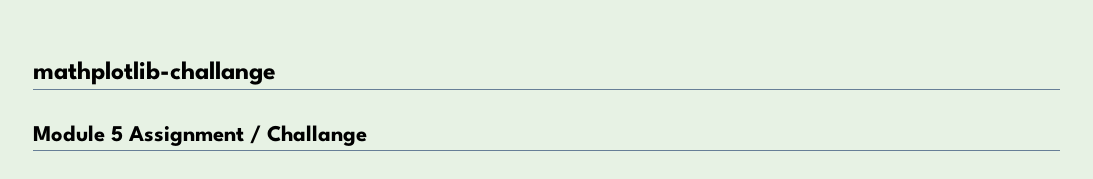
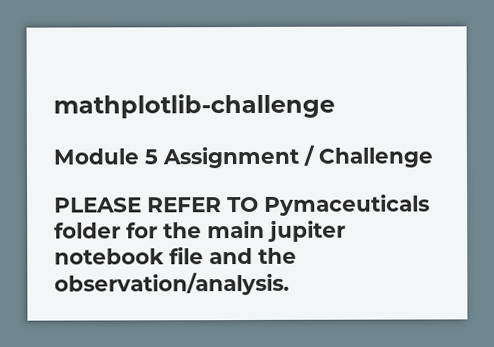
- mathplotlib-challange
+ mathplotlib-challenge
- Module 5 Assignment / Challange
+ Module 5 Assignment / Challenge
+ PLEASE REFER TO Pymaceuticals folder for the main jupiter notebook file and the observation/analysis.

